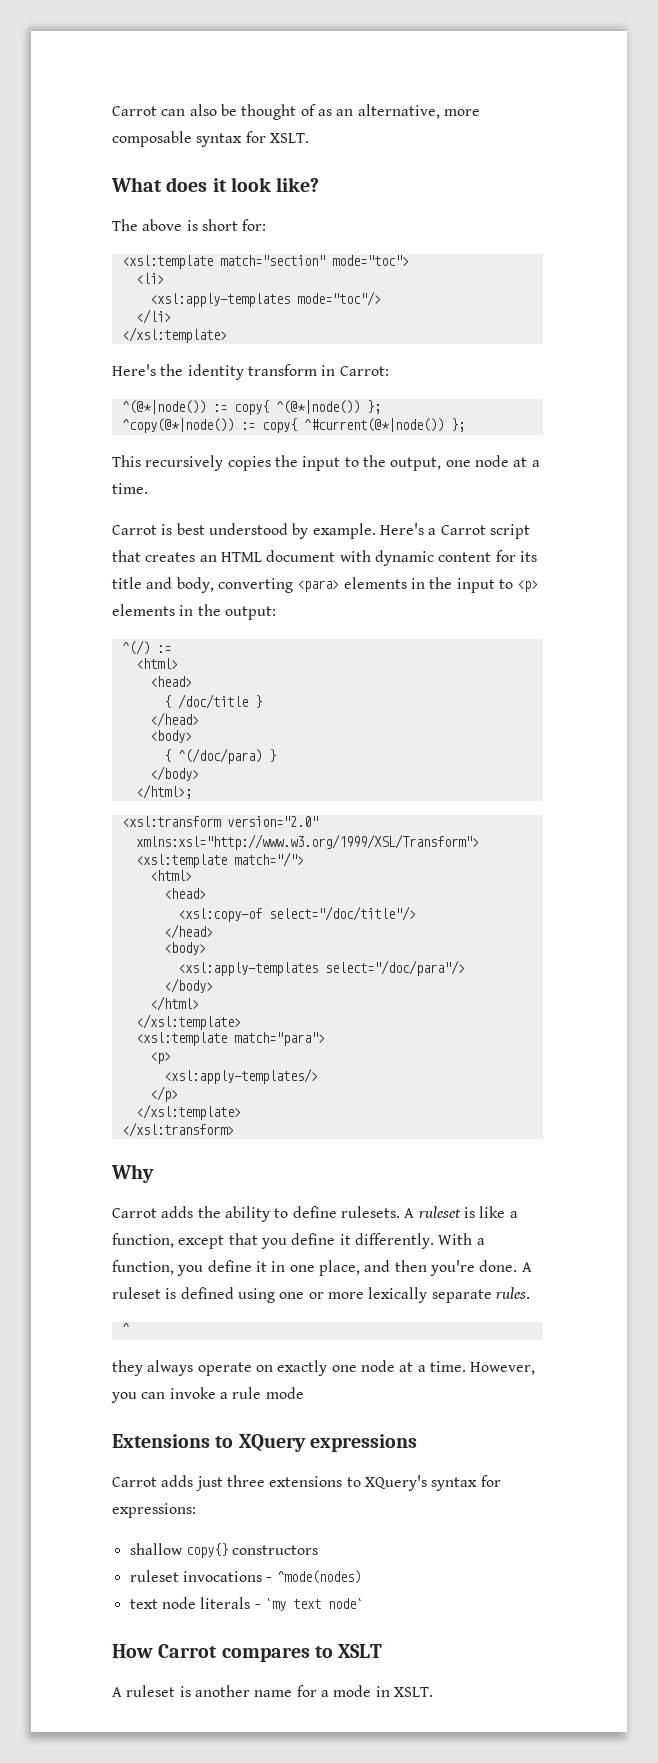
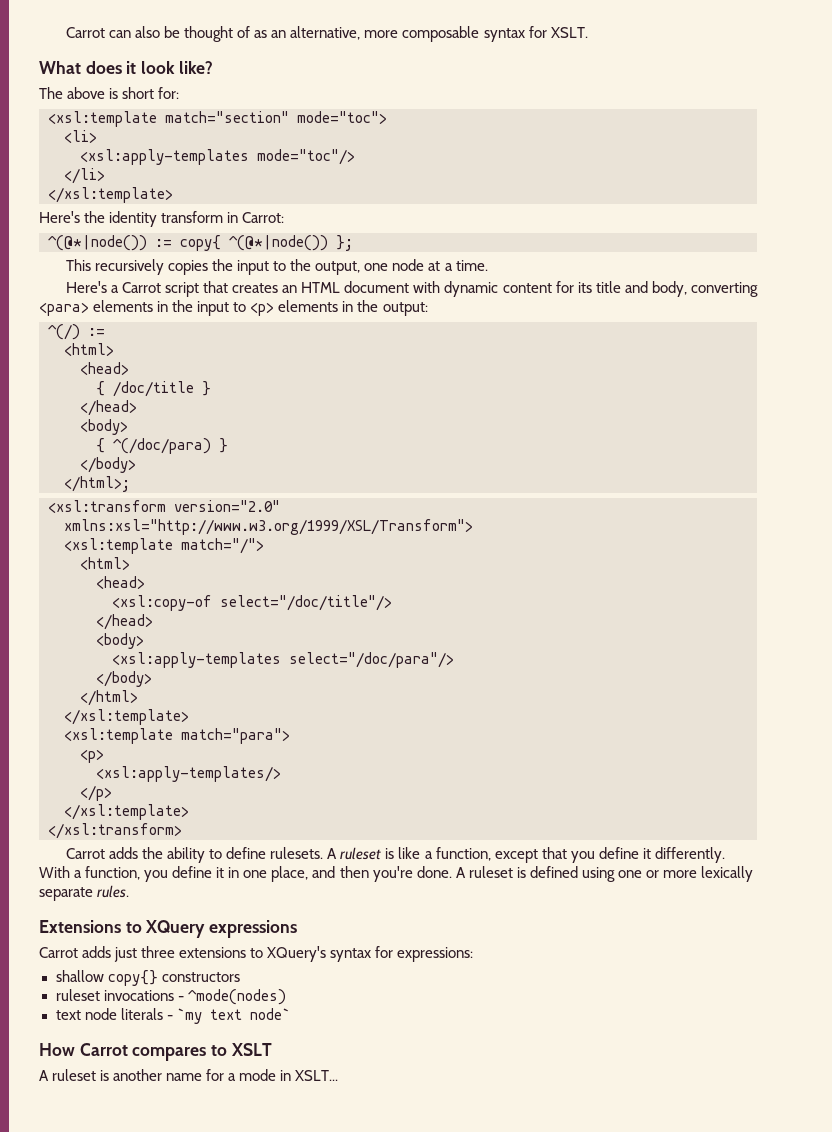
- ^copy(@*|node()) := copy{ ^#current(@*|node()) };
- Carrot is best understood by example.
- Why
- ^
- they always operate on exactly one node at a time. However, you can invoke a rule mode
- A ruleset is another name for a mode in XSLT.
+ A ruleset is another name for a mode in XSLT...

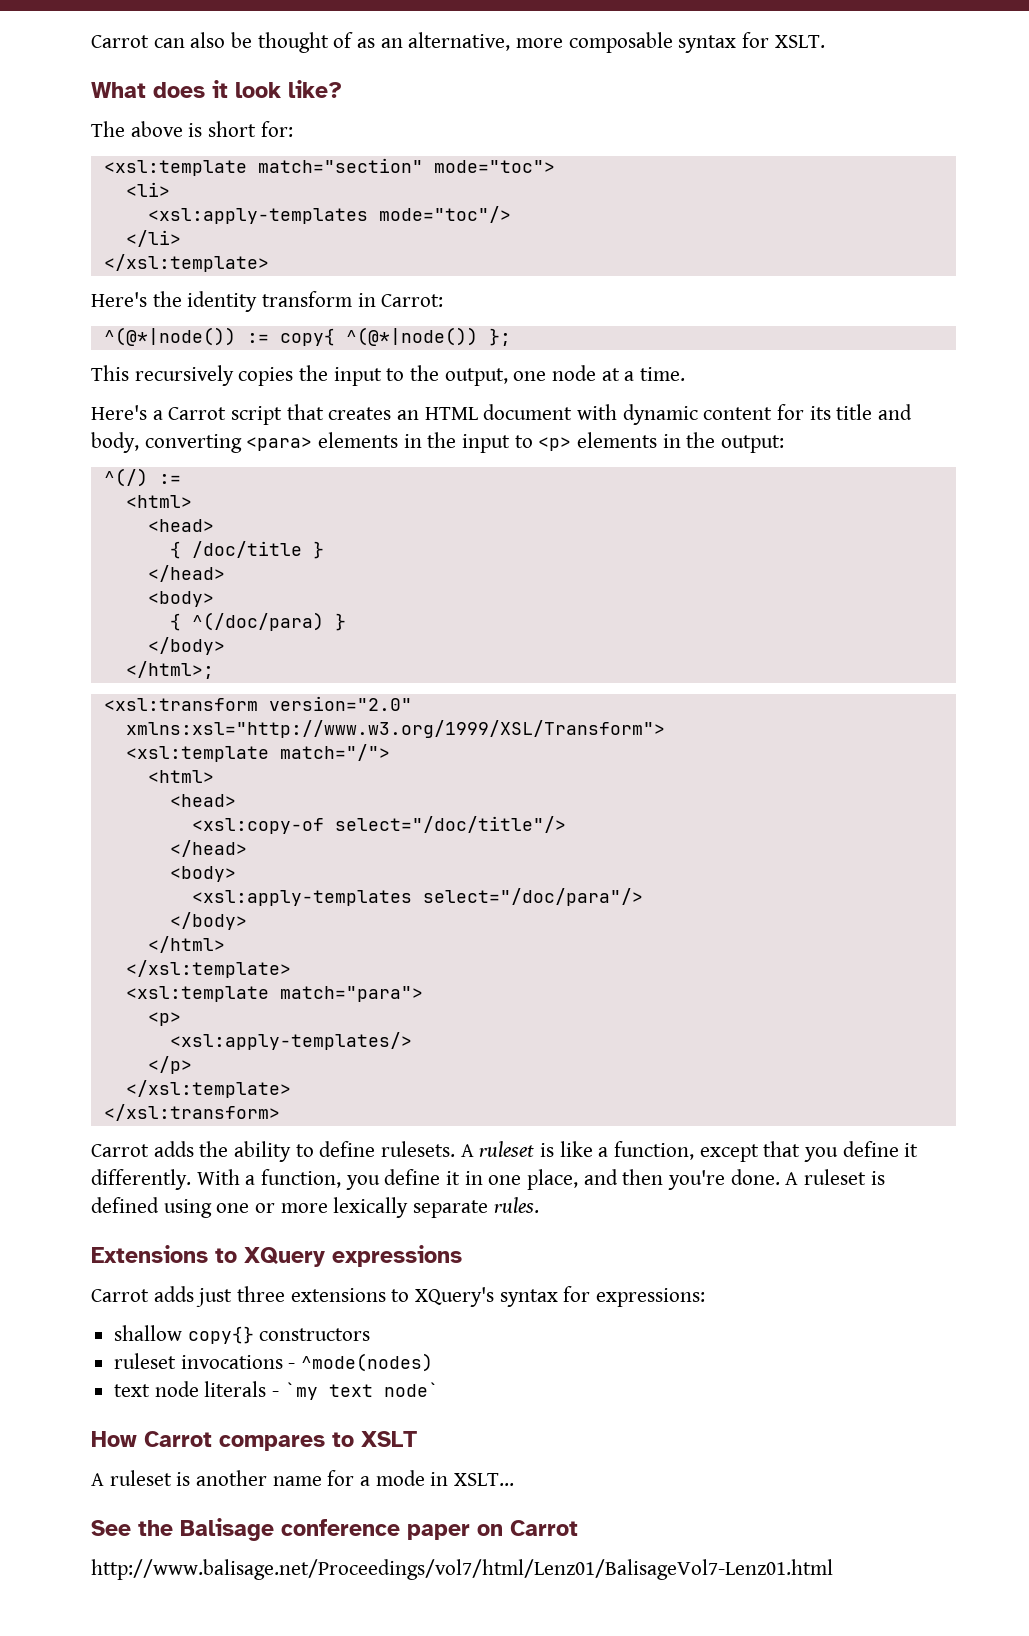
+ See the Balisage conference paper on Carrot
+ http://www.balisage.net/Proceedings/vol7/html/Lenz01/BalisageVol7-Lenz01.html

